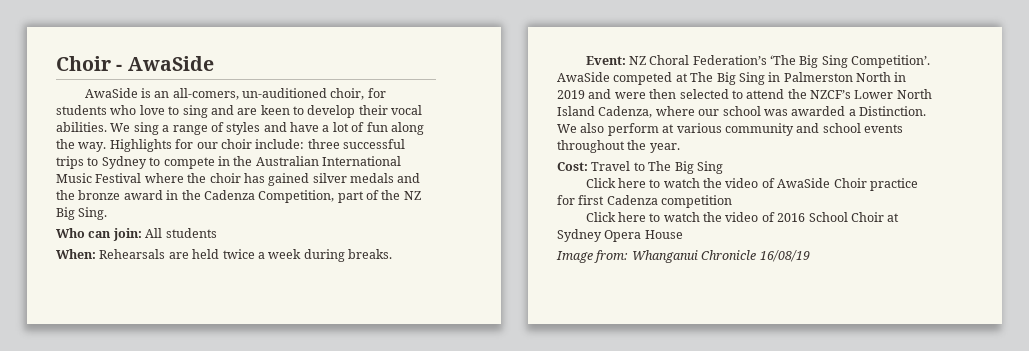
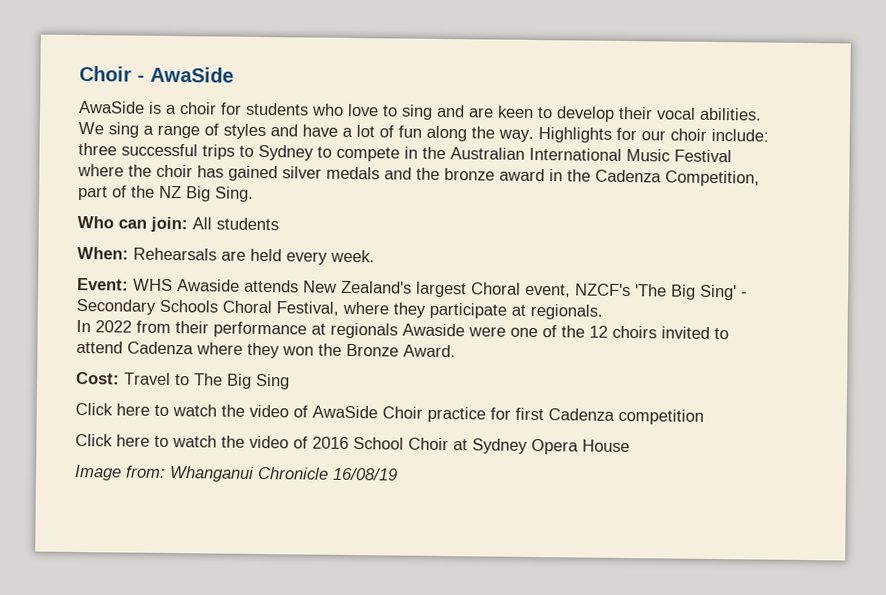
- AwaSide is an all-comers, un-auditioned choir, for students who love to sing and are keen to develop their vocal abilities.
+ AwaSide is a choir for students who love to sing and are keen to develop their vocal abilities.
- When: Rehearsals are held twice a week during breaks.
- Event: NZ Choral Federation’s ‘The Big Sing Competition’. AwaSide competed at The Big Sing in Palmerston North in 2019 and were then selected to attend the NZCF’s Lower North Island Cadenza, where our school was awarded a Distinction. We also perform at various community and school events throughout the year.
+ When: Rehearsals are held every week.
+ Event: WHS Awaside attends New Zealand's largest Choral event, NZCF's 'The Big Sing' - Secondary Schools Choral Festival, where they participate at regionals.
+ In 2022 from their performance at regionals Awaside were one of the 12 choirs invited to attend Cadenza where they won the Bronze Award.

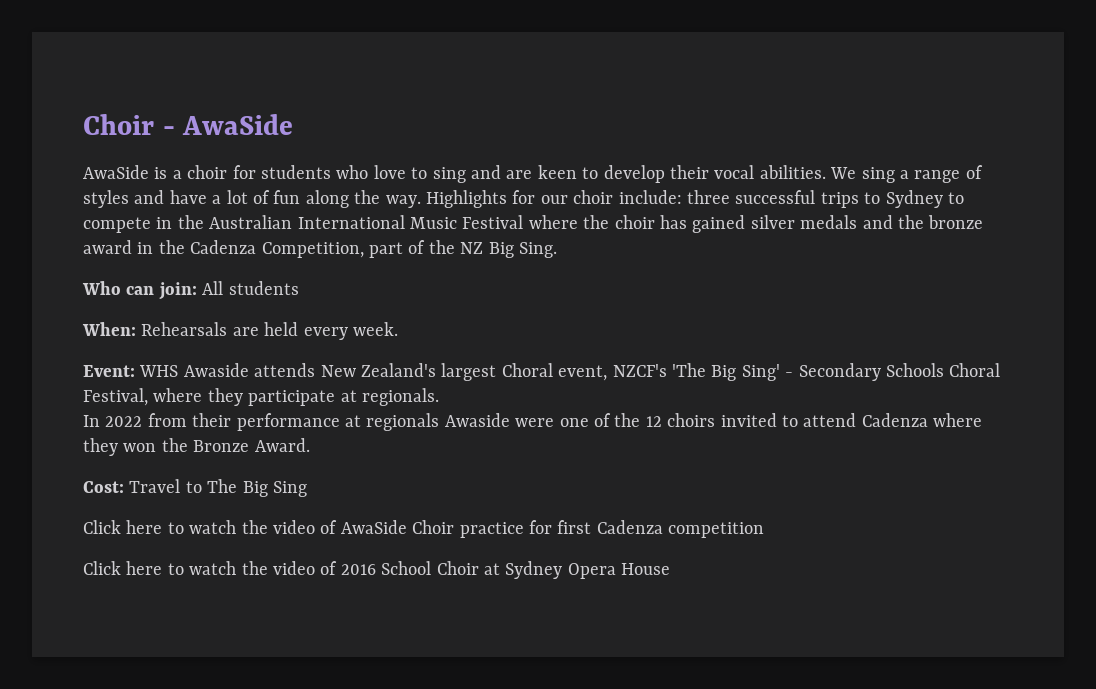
- Image from: Whanganui Chronicle 16/08/19

